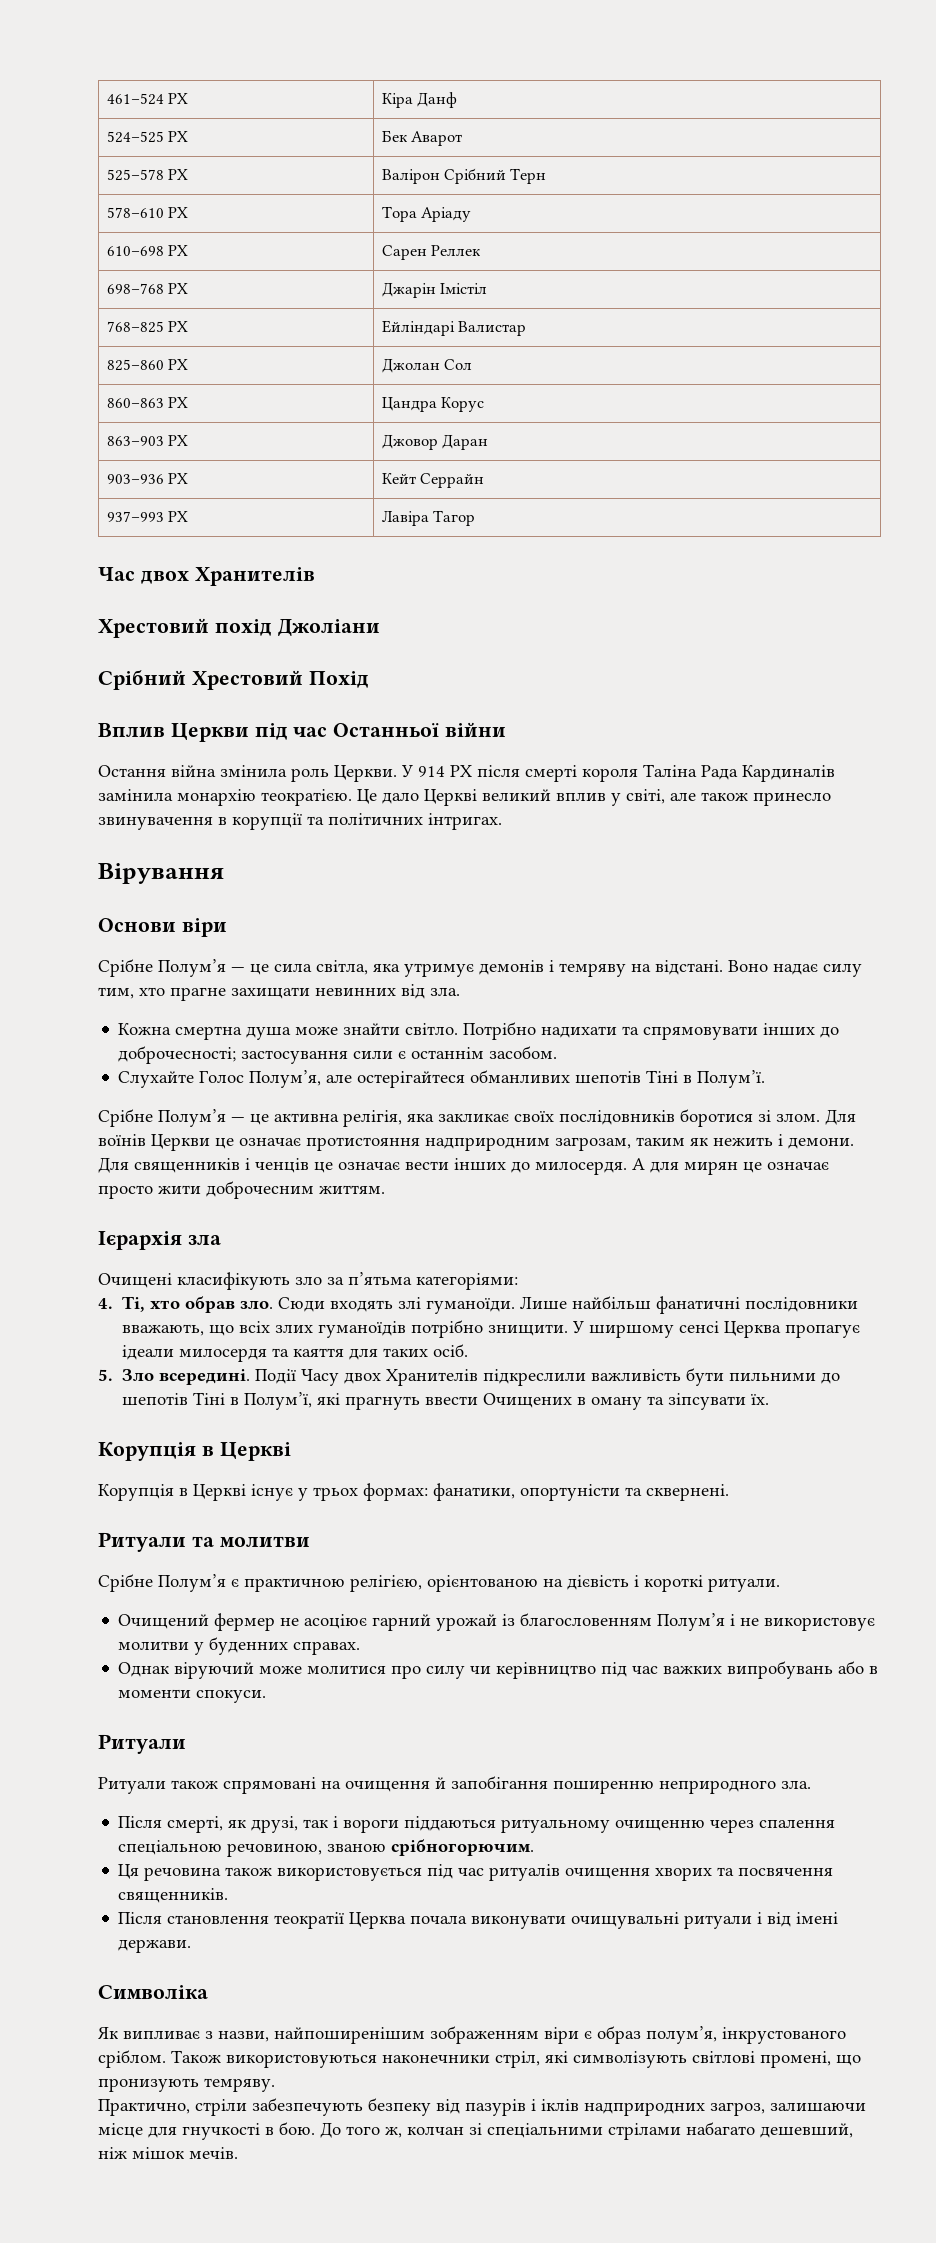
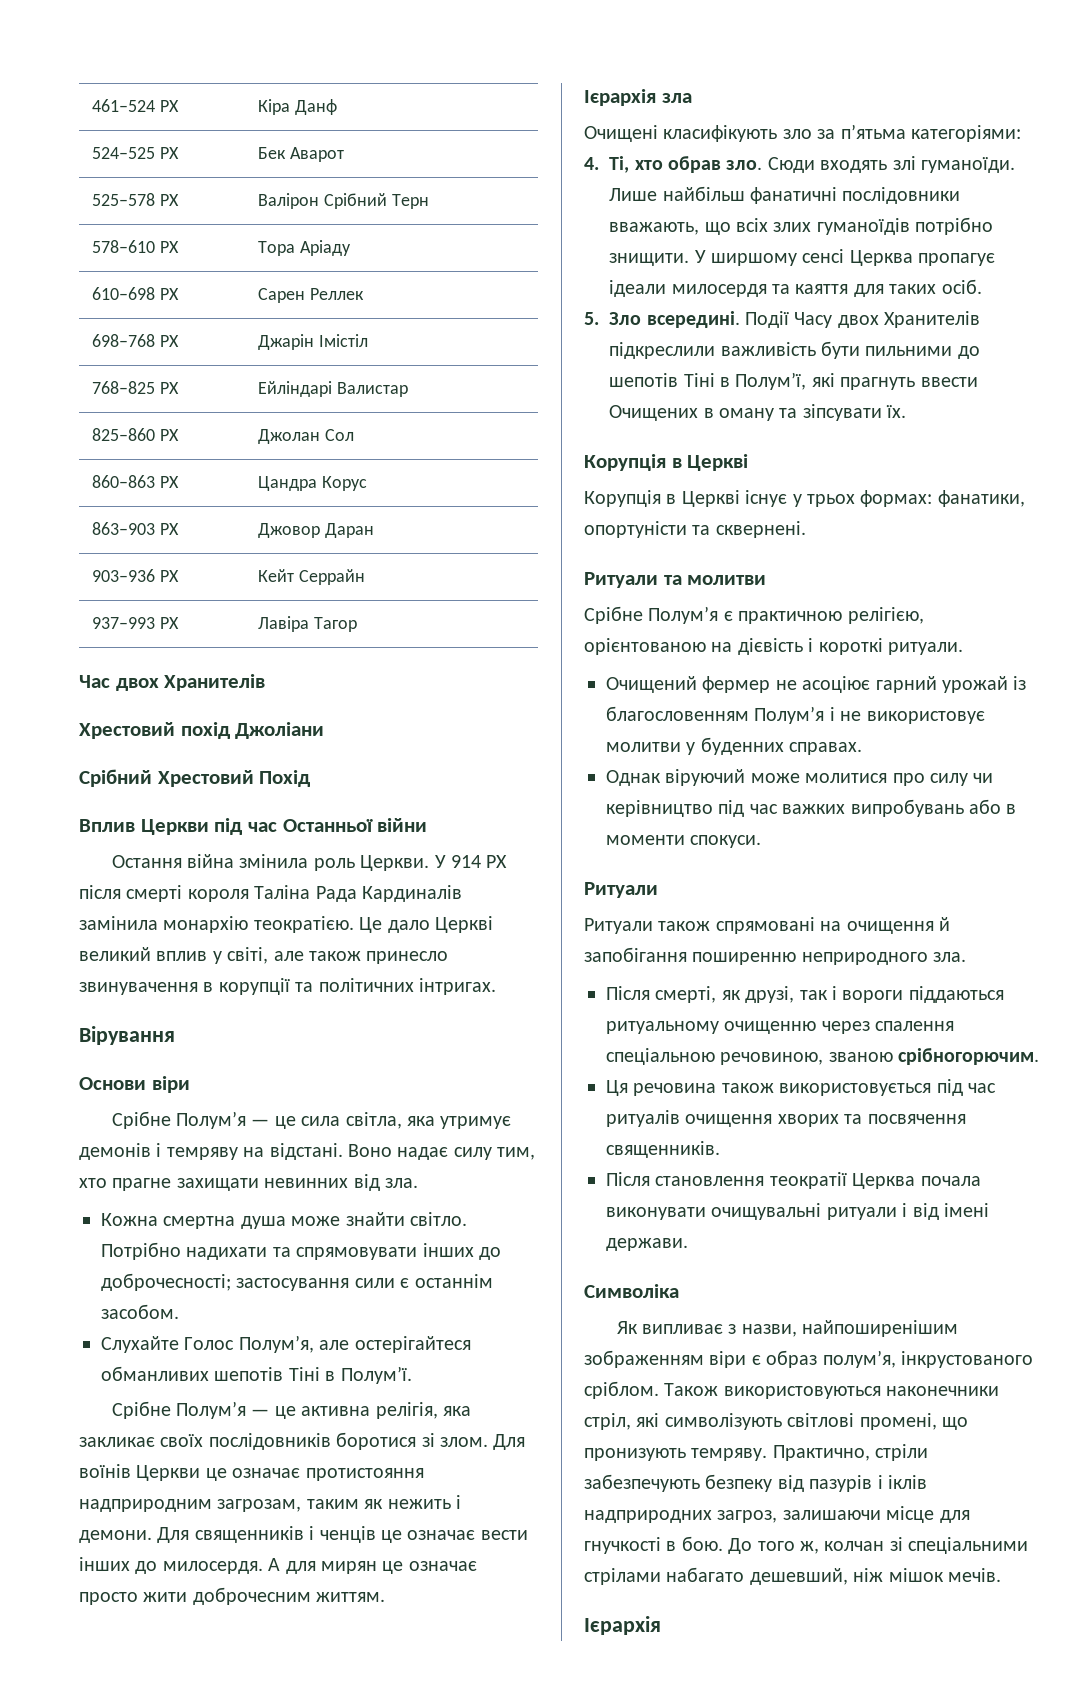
- Також використовуються наконечники стріл, які символізують світлові промені, що пронизують темряву.
- Практично, стріли забезпечують безпеку від пазурів і іклів надприродних загроз, залишаючи місце для гнучкості в бою.
+ Також використовуються наконечники стріл, які символізують світлові промені, що пронизують темряву. Практично, стріли забезпечують безпеку від пазурів і іклів надприродних загроз, залишаючи місце для гнучкості в бою.
  До того ж, колчан зі спеціальними стрілами набагато дешевший, ніж мішок мечів.
+ Ієрархія

